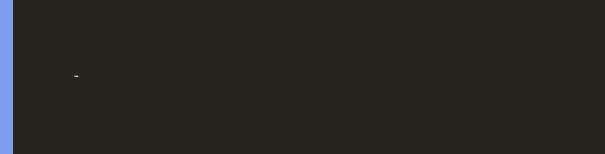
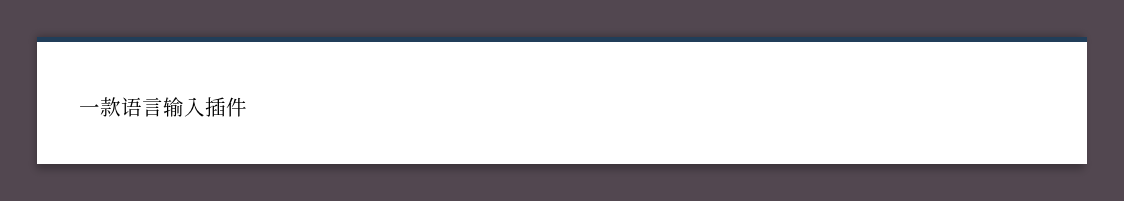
- -
+ 一款语言输入插件

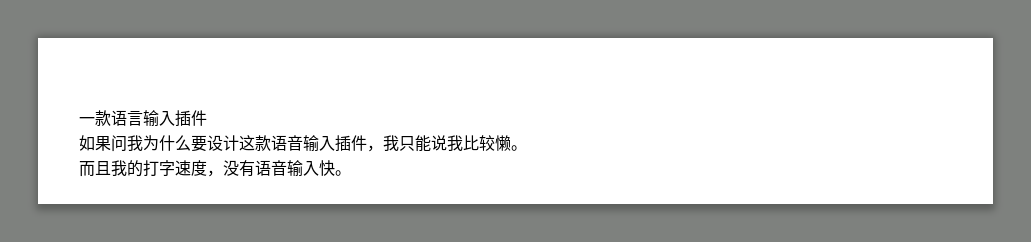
+ 如果问我为什么要设计这款语音输入插件，我只能说我比较懒。
+ 而且我的打字速度，没有语音输入快。

